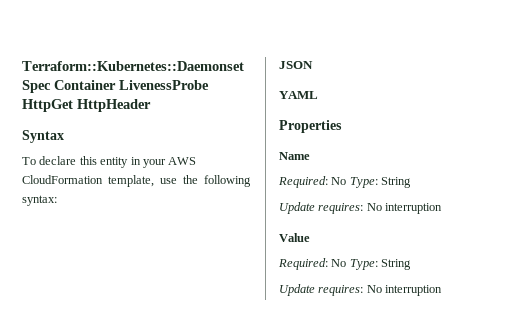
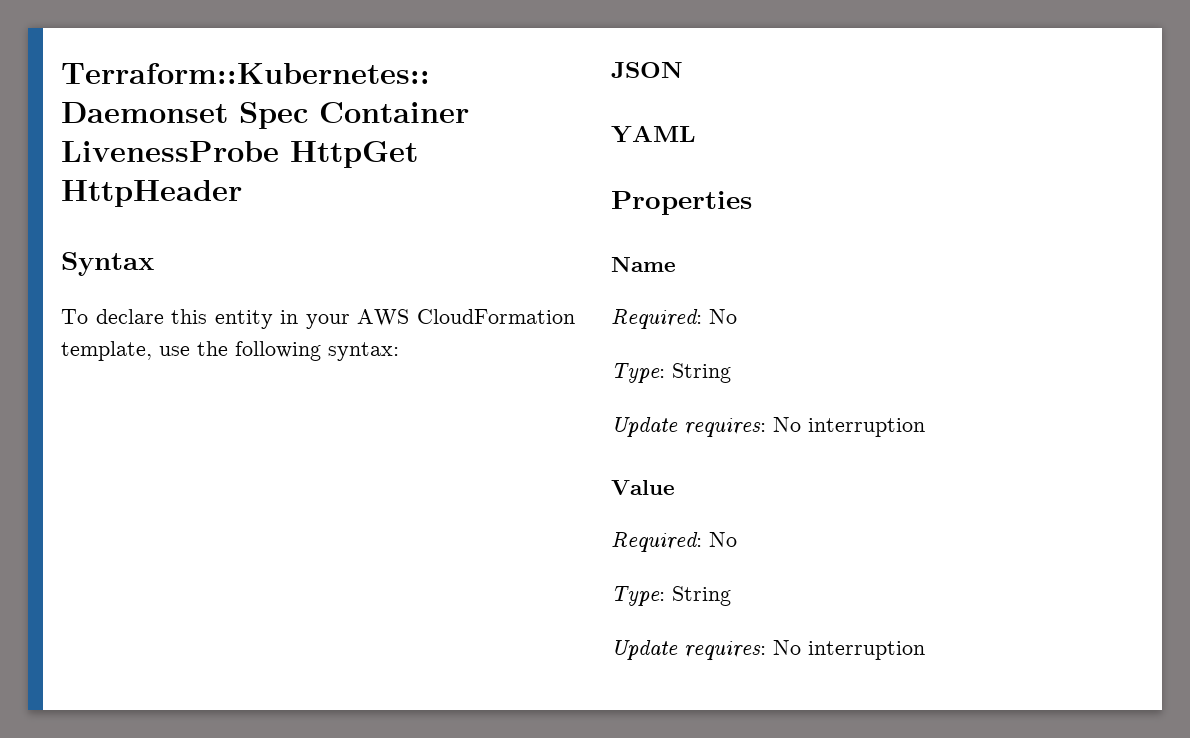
  Name
- Required: No Type: String
+ Required: No
+ Type: String
  Value
- Required: No Type: String
+ Required: No
+ Type: String

